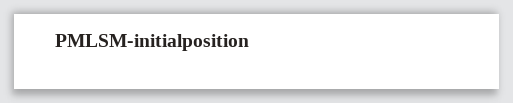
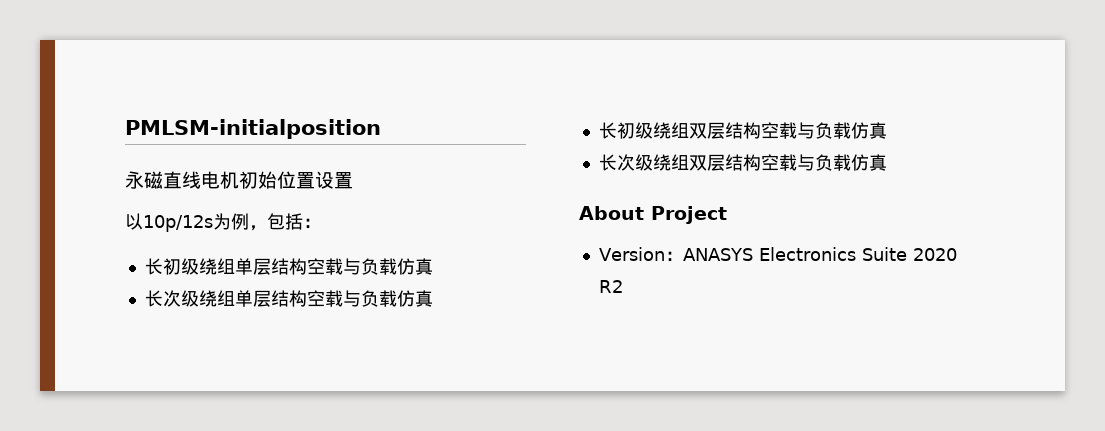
+ 永磁直线电机初始位置设置
+ 以10p/12s为例，包括：
+ 长初级绕组单层结构空载与负载仿真
+ 长次级绕组单层结构空载与负载仿真
+ 长初级绕组双层结构空载与负载仿真
+ 长次级绕组双层结构空载与负载仿真
+ About Project
+ Version：ANASYS Electronics Suite 2020 R2

